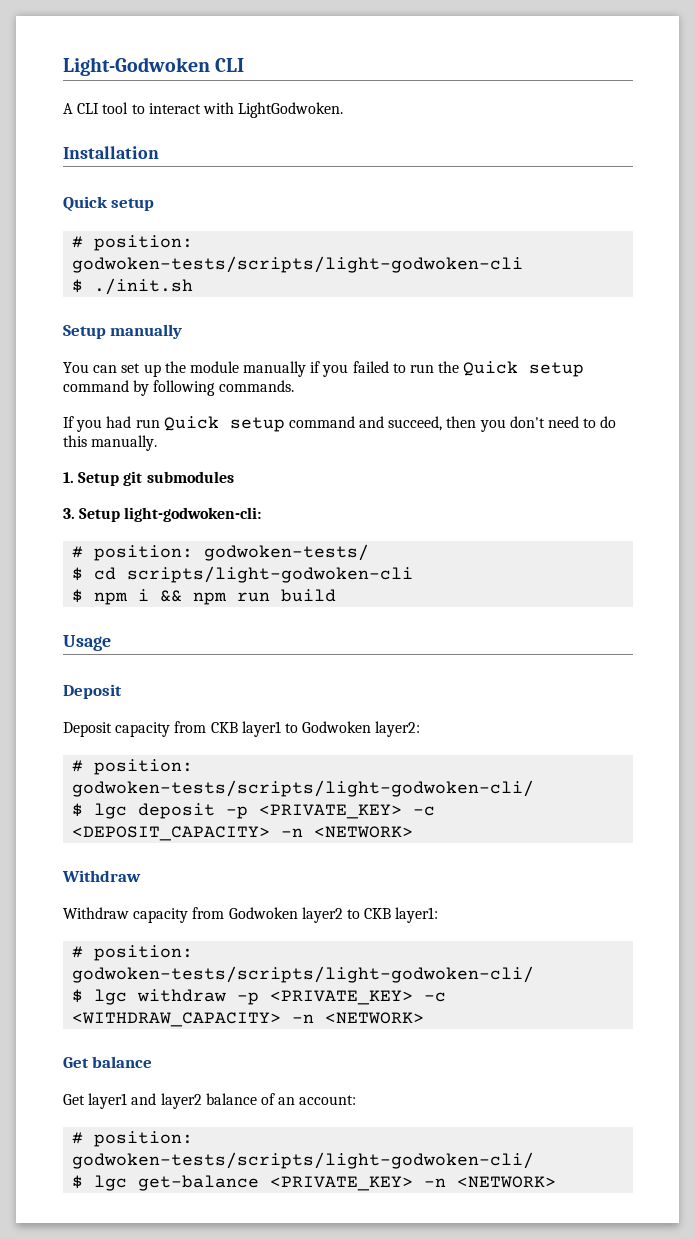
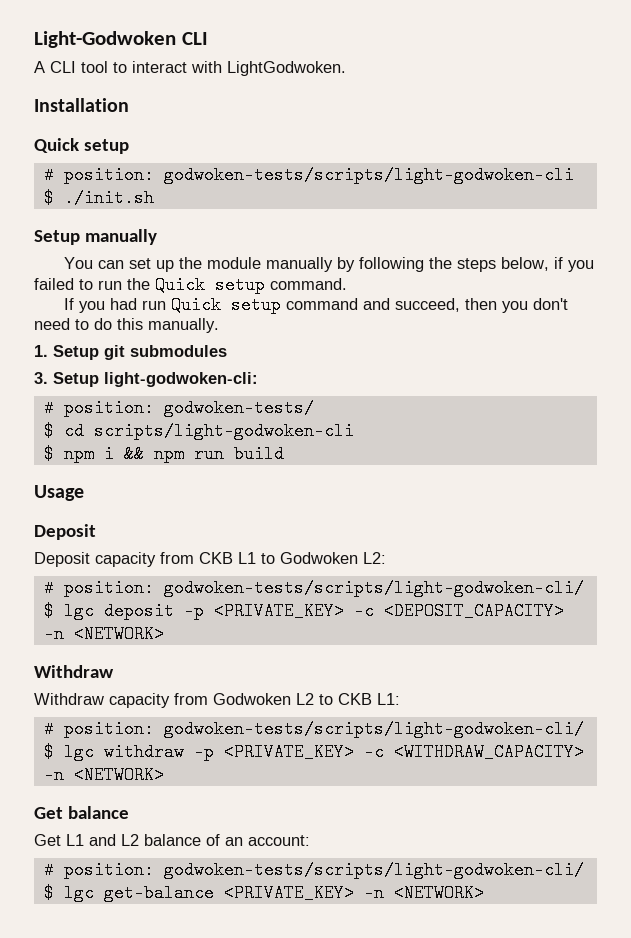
- You can set up the module manually if you failed to run the Quick setup command by following commands.
+ You can set up the module manually by following the steps below, if you failed to run the Quick setup command.
- Deposit capacity from CKB layer1 to Godwoken layer2:
+ Deposit capacity from CKB L1 to Godwoken L2:
- Withdraw capacity from Godwoken layer2 to CKB layer1:
+ Withdraw capacity from Godwoken L2 to CKB L1:
- Get layer1 and layer2 balance of an account:
+ Get L1 and L2 balance of an account:

